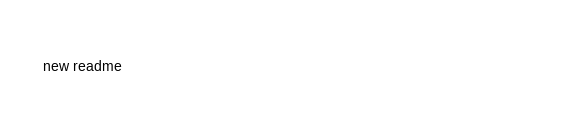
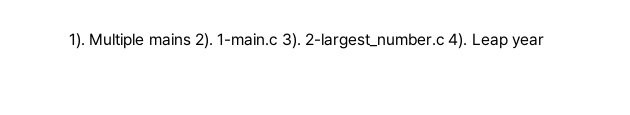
- new readme
+ 1). Multiple mains 2). 1-main.c 3). 2-largest_number.c 4). Leap year

